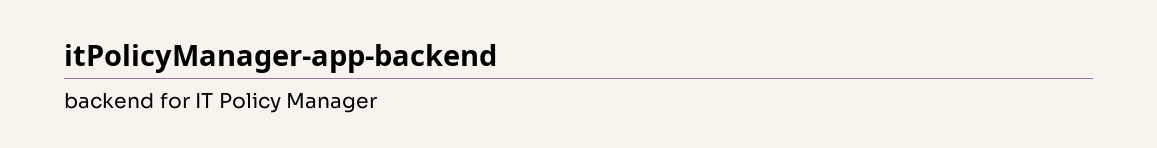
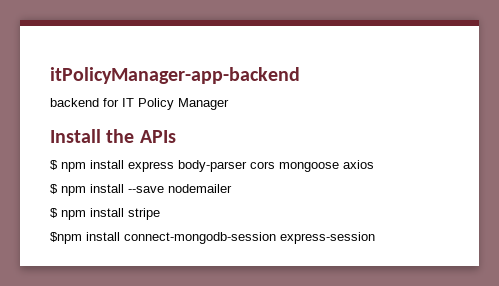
+ Install the APIs
+ $ npm install express body-parser cors mongoose axios
+ $ npm install --save nodemailer
+ $ npm install stripe
+ $npm install connect-mongodb-session express-session

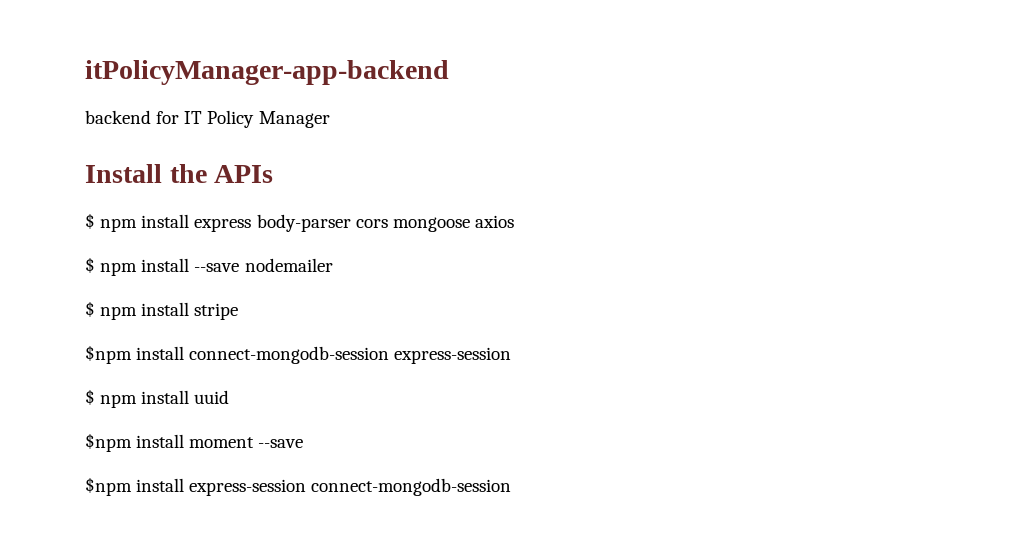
+ $ npm install uuid
+ $npm install moment --save
+ $npm install express-session connect-mongodb-session

